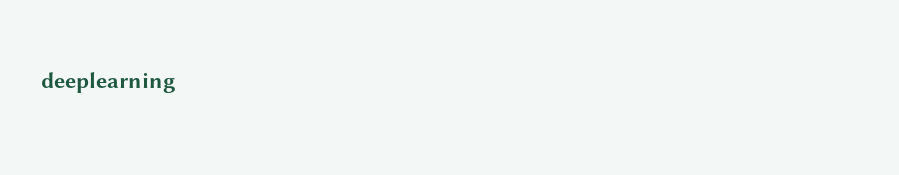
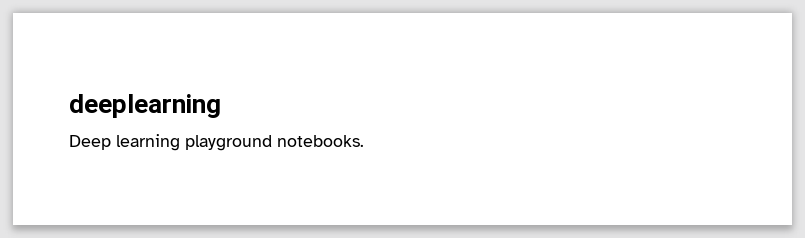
+ Deep learning playground notebooks.

